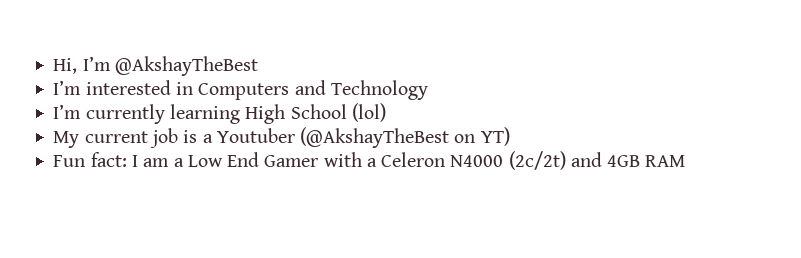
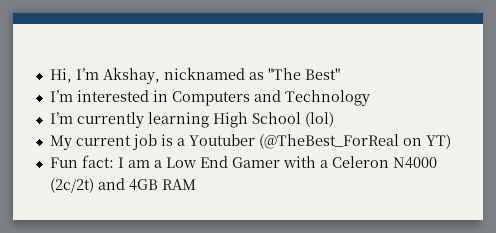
- Hi, I’m @AkshayTheBest
+ Hi, I’m Akshay, nicknamed as "The Best"
- My current job is a Youtuber (@AkshayTheBest on YT)
+ My current job is a Youtuber (@TheBest_ForReal on YT)

